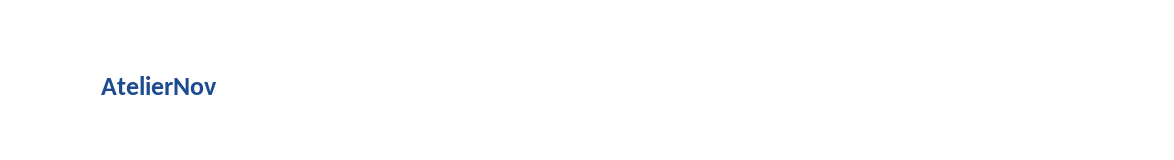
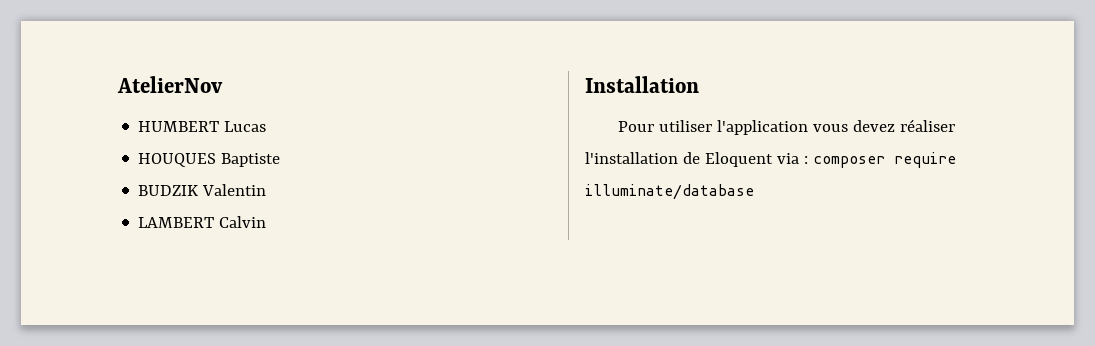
+ HUMBERT Lucas
+ HOUQUES Baptiste
+ BUDZIK Valentin
+ LAMBERT Calvin
+ Installation
+ Pour utiliser l'application vous devez réaliser l'installation de Eloquent via : composer require illuminate/database

